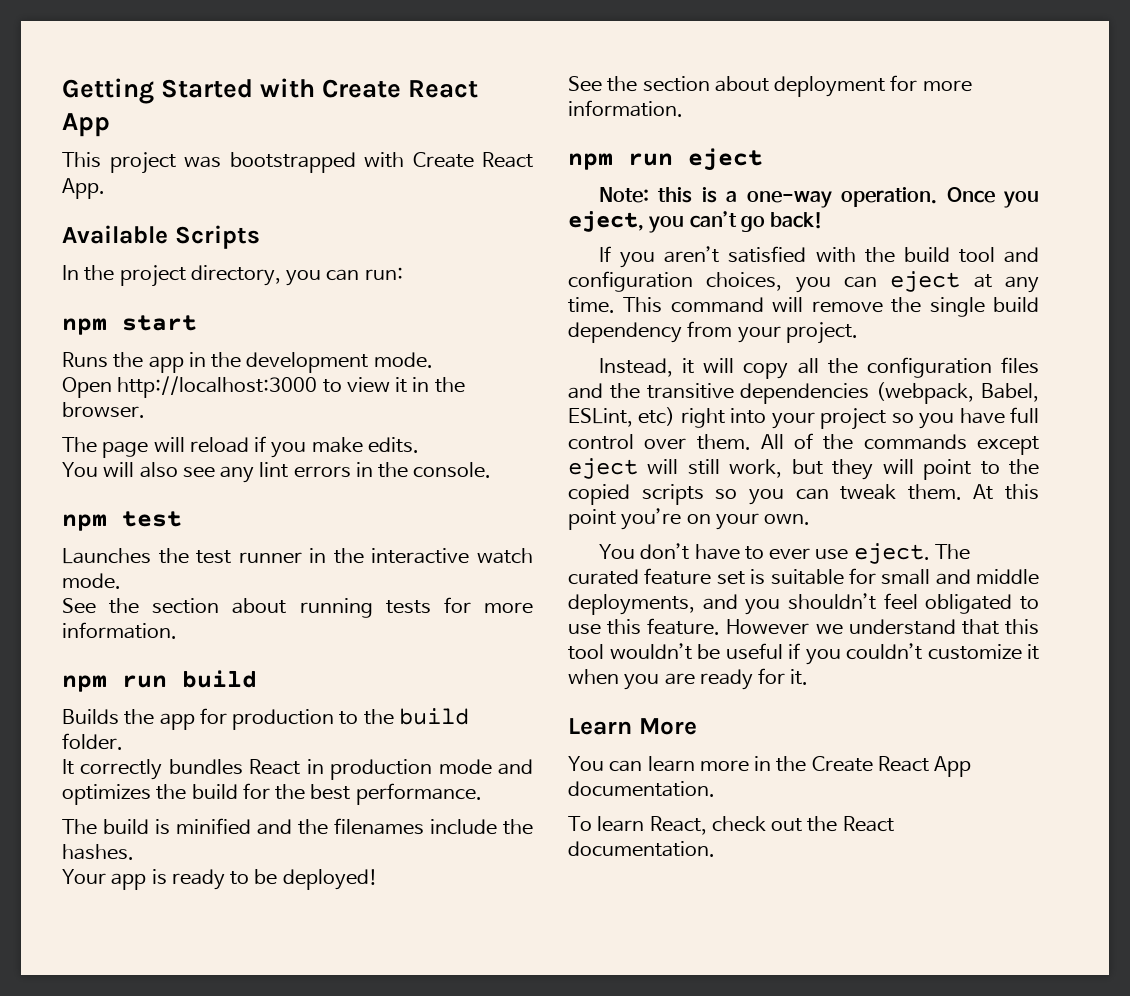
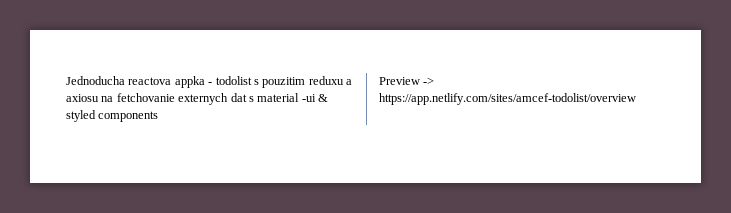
- Getting Started with Create React App
- This project was bootstrapped with Create React App.
- Available Scripts
- In the project directory, you can run:
- npm start
- Runs the app in the development mode.
- Open http://localhost:3000 to view it in the browser.
- The page will reload if you make edits.
- You will also see any lint errors in the console.
- npm test
- Launches the test runner in the interactive watch mode.
- See the section about running tests for more information.
- npm run build
- Builds the app for production to the build folder.
- It correctly bundles React in production mode and optimizes the build for the best performance.
- The build is minified and the filenames include the hashes.
- Your app is ready to be deployed!
- See the section about deployment for more information.
- npm run eject
- Note: this is a one-way operation. Once you eject, you can’t go back!
- If you aren’t satisfied with the build tool and configuration choices, you can eject at any time. This command will remove the single build dependency from your project.
- Instead, it will copy all the configuration files and the transitive dependencies (webpack, Babel, ESLint, etc) right into your project so you have full control over them. All of the commands except eject will still work, but they will point to the copied scripts so you can tweak them. At this point you’re on your own.
- You don’t have to ever use eject. The curated feature set is suitable for small and middle deployments, and you shouldn’t feel obligated to use this feature. However we understand that this tool wouldn’t be useful if you couldn’t customize it when you are ready for it.
- Learn More
- You can learn more in the Create React App documentation.
- To learn React, check out the React documentation.
+ Jednoducha reactova appka - todolist s pouzitim reduxu a axiosu na fetchovanie externych dat s material -ui & styled components
+ Preview -> https://app.netlify.com/sites/amcef-todolist/overview

